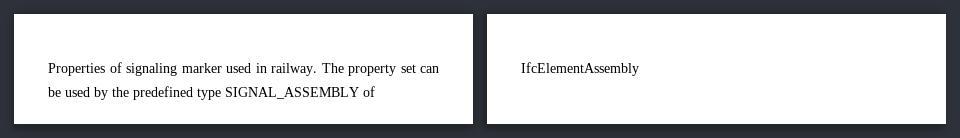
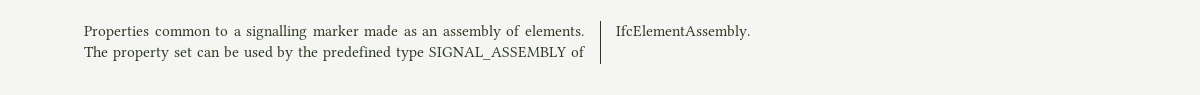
- Properties of signaling marker used in railway.
+ Properties common to a signalling marker made as an assembly of elements.
- The property set can be used by the predefined type SIGNAL_ASSEMBLY of IfcElementAssembly
+ The property set can be used by the predefined type SIGNAL_ASSEMBLY of IfcElementAssembly.

